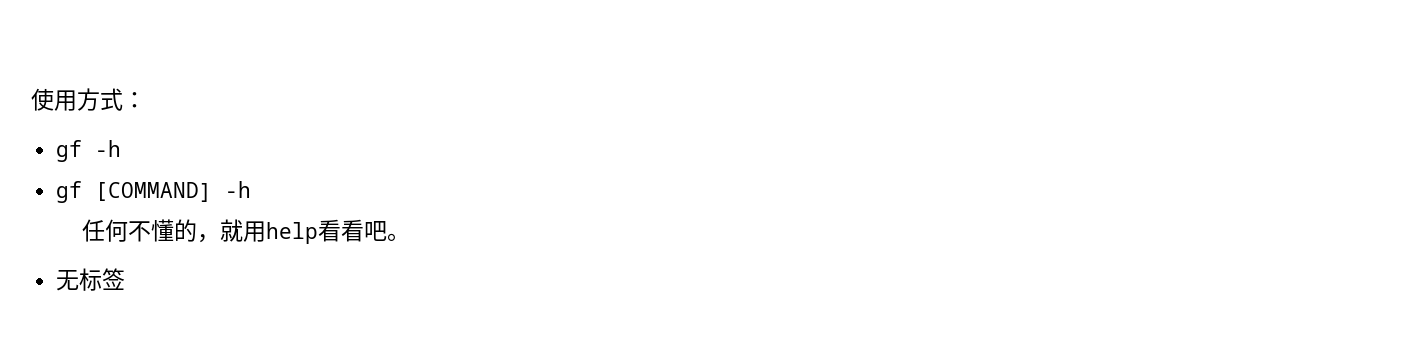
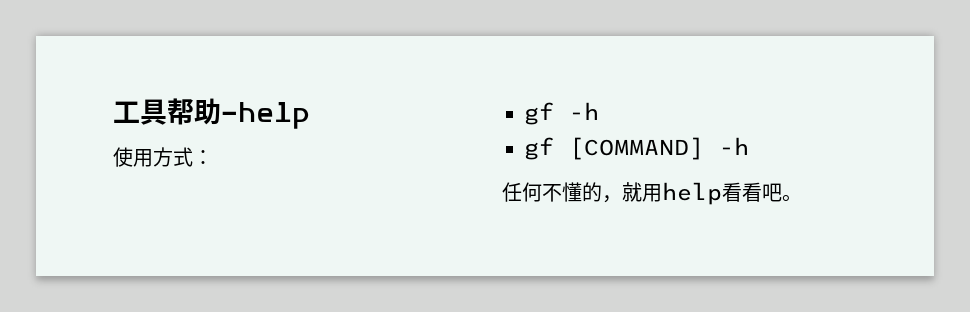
+ 工具帮助-help
- 无标签

